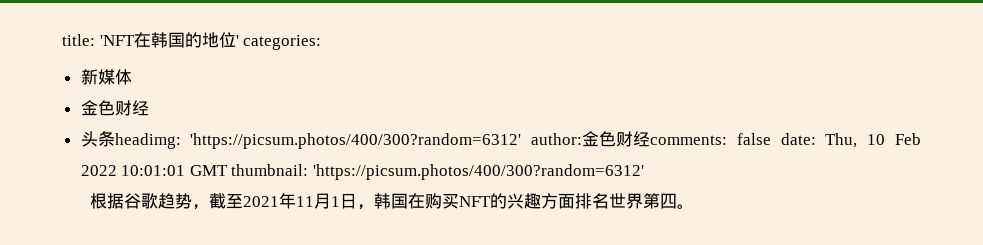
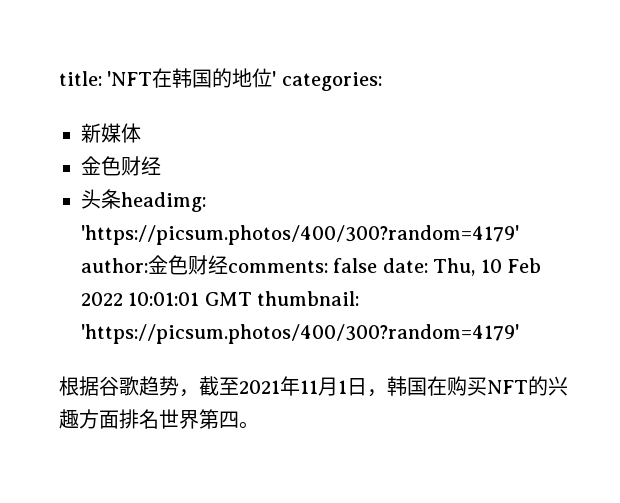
- 头条headimg: 'https://picsum.photos/400/300?random=6312' author:金色财经comments: false date: Thu, 10 Feb 2022 10:01:01 GMT thumbnail: 'https://picsum.photos/400/300?random=6312'
+ 头条headimg: 'https://picsum.photos/400/300?random=4179' author:金色财经comments: false date: Thu, 10 Feb 2022 10:01:01 GMT thumbnail: 'https://picsum.photos/400/300?random=4179'

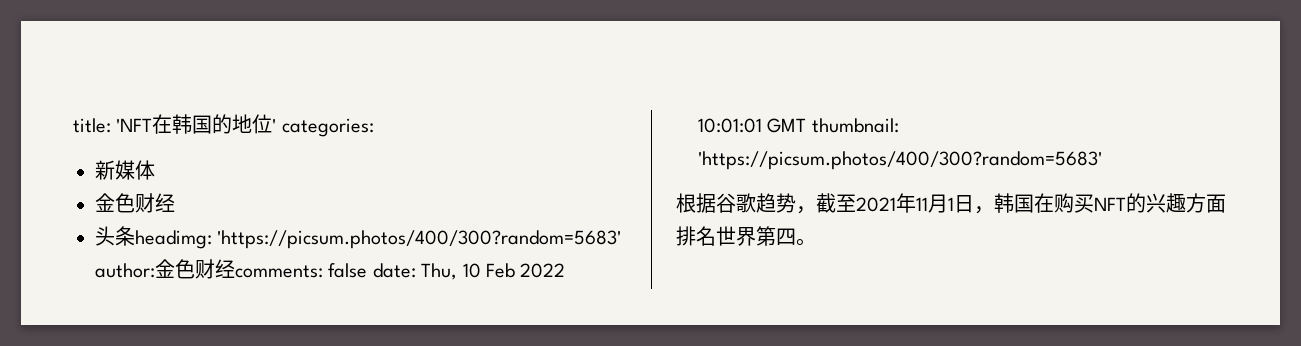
- 头条headimg: 'https://picsum.photos/400/300?random=4179' author:金色财经comments: false date: Thu, 10 Feb 2022 10:01:01 GMT thumbnail: 'https://picsum.photos/400/300?random=4179'
+ 头条headimg: 'https://picsum.photos/400/300?random=5683' author:金色财经comments: false date: Thu, 10 Feb 2022 10:01:01 GMT thumbnail: 'https://picsum.photos/400/300?random=5683'

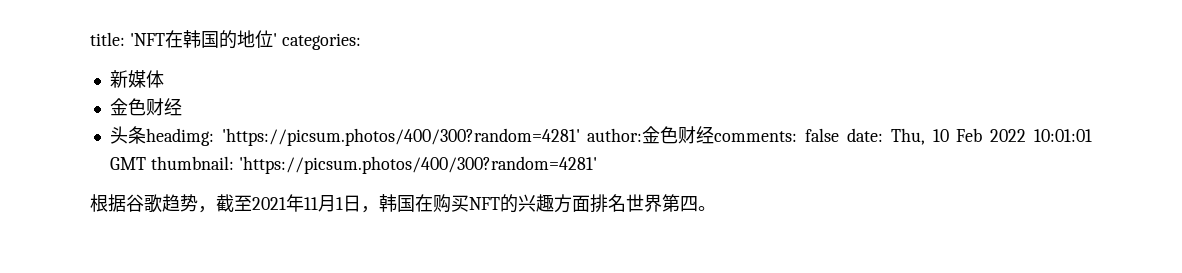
- 头条headimg: 'https://picsum.photos/400/300?random=5683' author:金色财经comments: false date: Thu, 10 Feb 2022 10:01:01 GMT thumbnail: 'https://picsum.photos/400/300?random=5683'
+ 头条headimg: 'https://picsum.photos/400/300?random=4281' author:金色财经comments: false date: Thu, 10 Feb 2022 10:01:01 GMT thumbnail: 'https://picsum.photos/400/300?random=4281'

